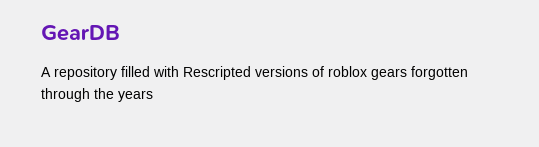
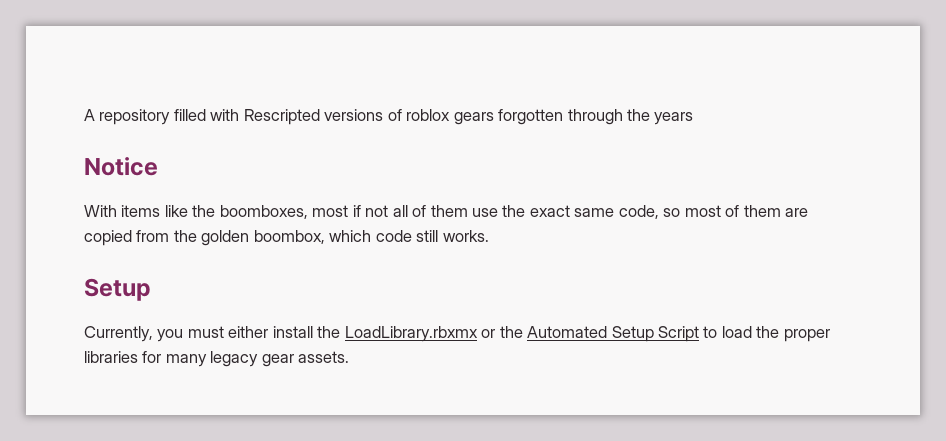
- GearDB
+ Notice
+ With items like the boomboxes, most if not all of them use the exact same code, so most of them are copied from the golden boombox, which code still works.
+ Setup
+ Currently, you must either install the LoadLibrary.rbxmx or the Automated Setup Script to load the proper libraries for many legacy gear assets.

